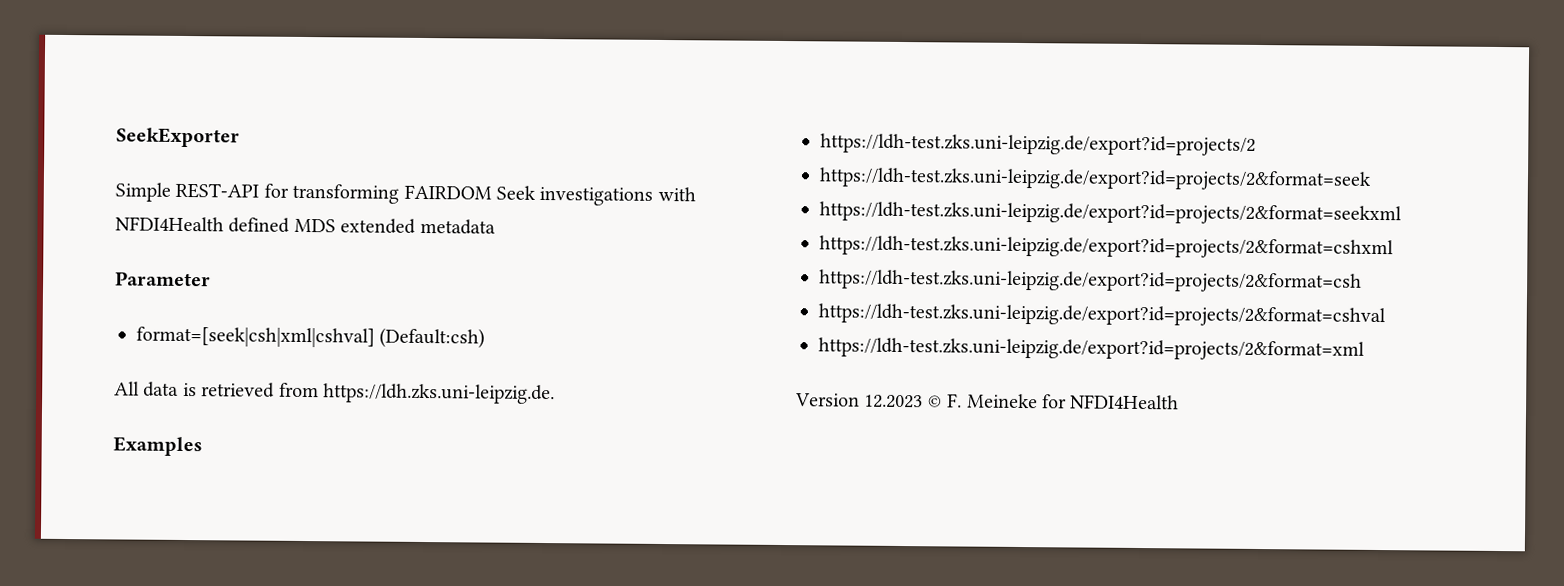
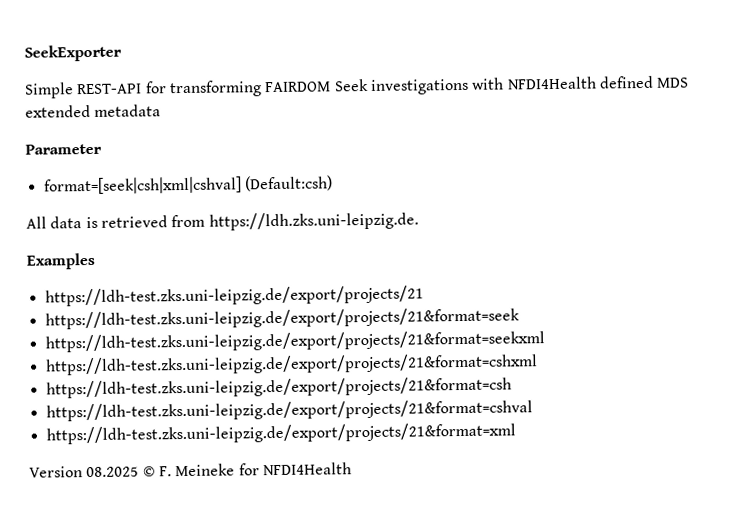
- https://ldh-test.zks.uni-leipzig.de/export?id=projects/2
- https://ldh-test.zks.uni-leipzig.de/export?id=projects/2&format=seek
- https://ldh-test.zks.uni-leipzig.de/export?id=projects/2&format=seekxml
- https://ldh-test.zks.uni-leipzig.de/export?id=projects/2&format=cshxml
- https://ldh-test.zks.uni-leipzig.de/export?id=projects/2&format=csh
- https://ldh-test.zks.uni-leipzig.de/export?id=projects/2&format=cshval
- https://ldh-test.zks.uni-leipzig.de/export?id=projects/2&format=xml
+ https://ldh-test.zks.uni-leipzig.de/export/projects/21
+ https://ldh-test.zks.uni-leipzig.de/export/projects/21&format=seek
+ https://ldh-test.zks.uni-leipzig.de/export/projects/21&format=seekxml
+ https://ldh-test.zks.uni-leipzig.de/export/projects/21&format=cshxml
+ https://ldh-test.zks.uni-leipzig.de/export/projects/21&format=csh
+ https://ldh-test.zks.uni-leipzig.de/export/projects/21&format=cshval
+ https://ldh-test.zks.uni-leipzig.de/export/projects/21&format=xml
- Version 12.2023 © F. Meineke for NFDI4Health
+ Version 08.2025 © F. Meineke for NFDI4Health

